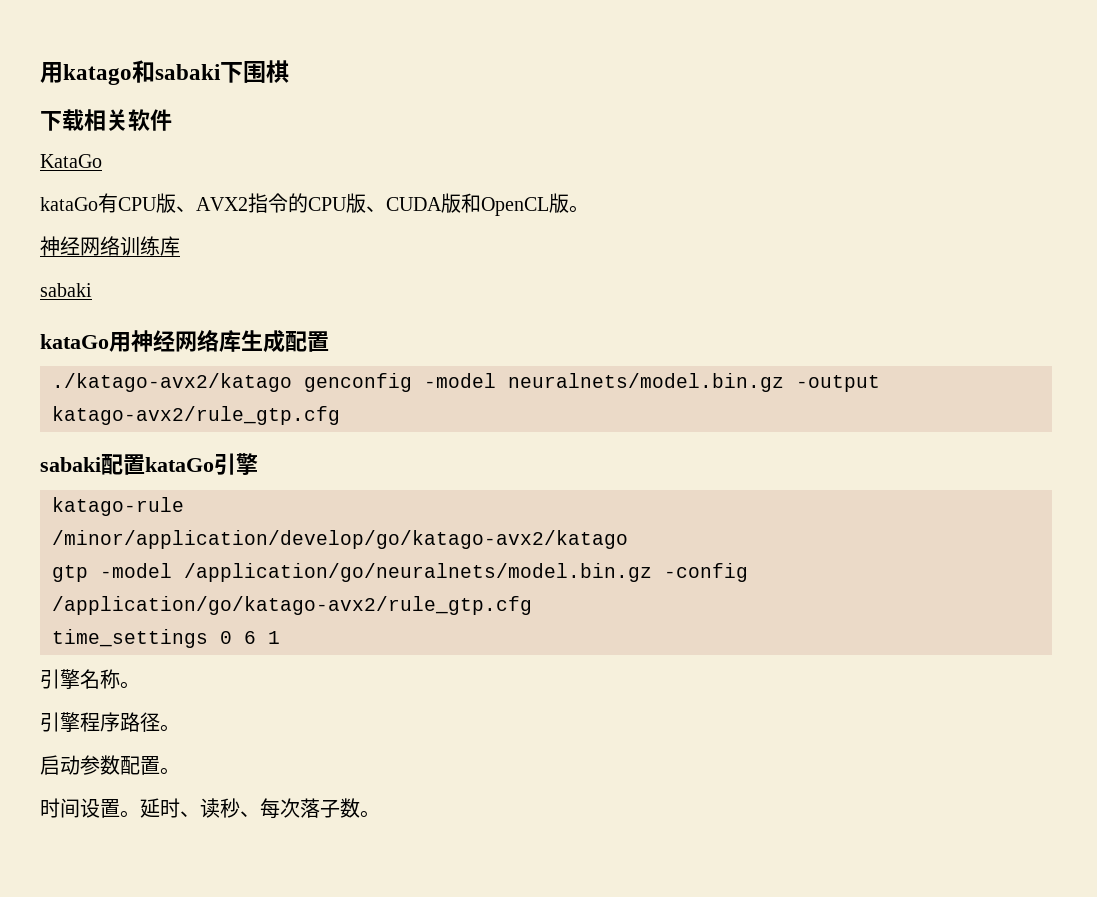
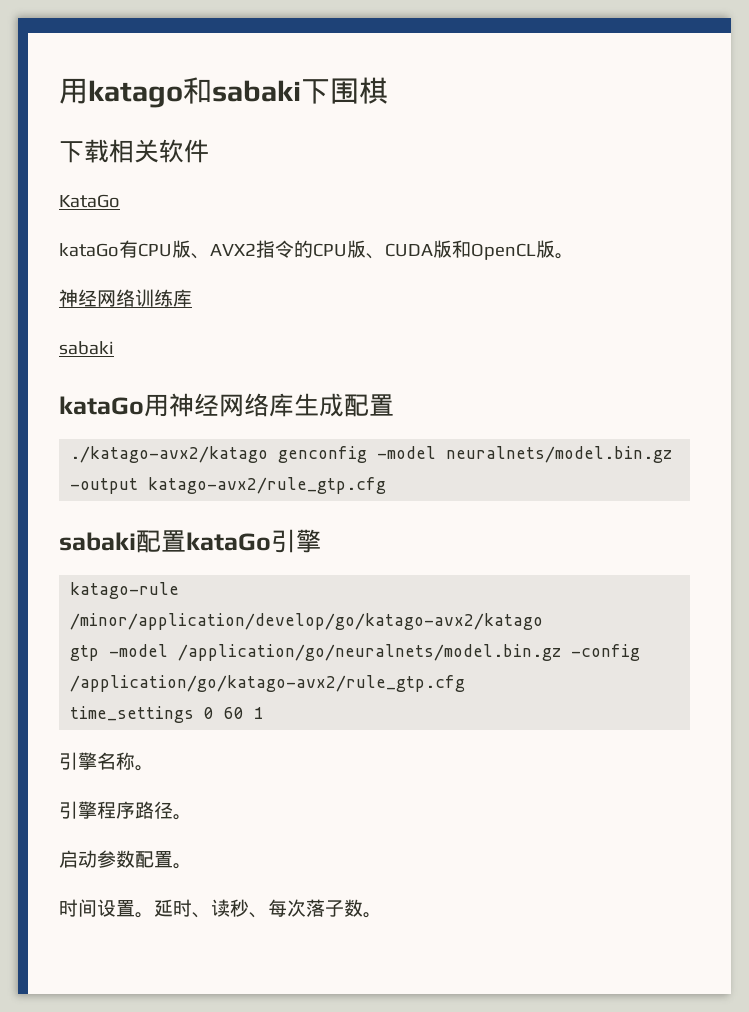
- time_settings 0 6 1
+ time_settings 0 60 1

